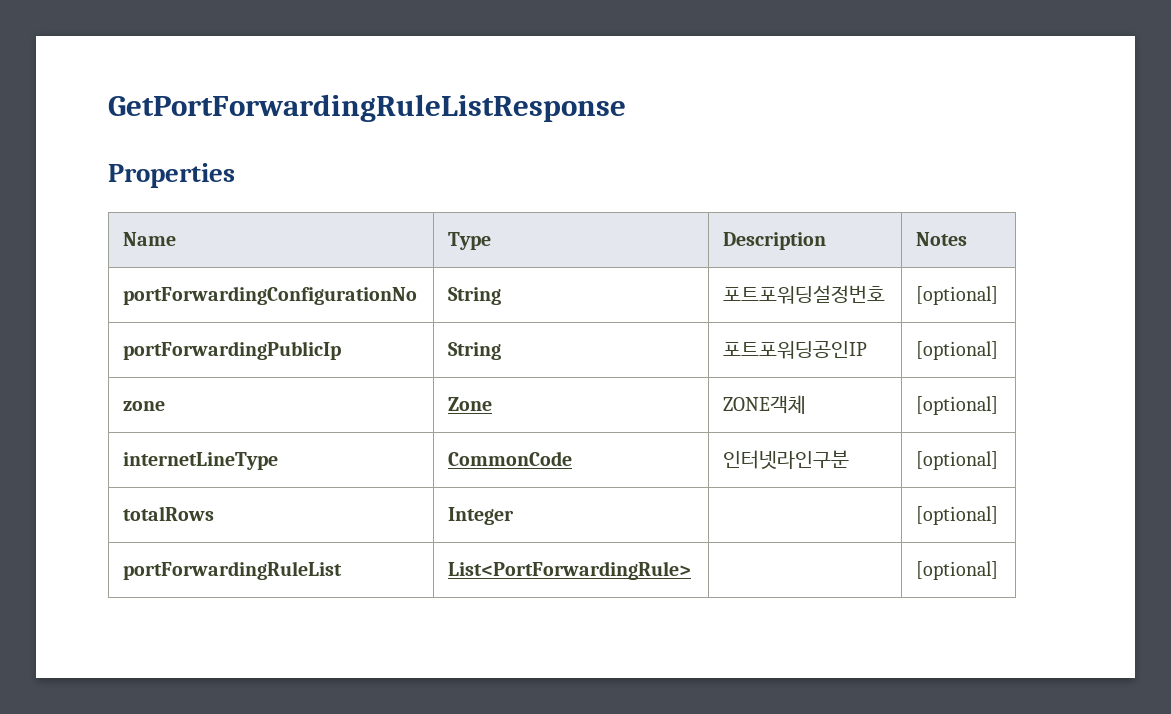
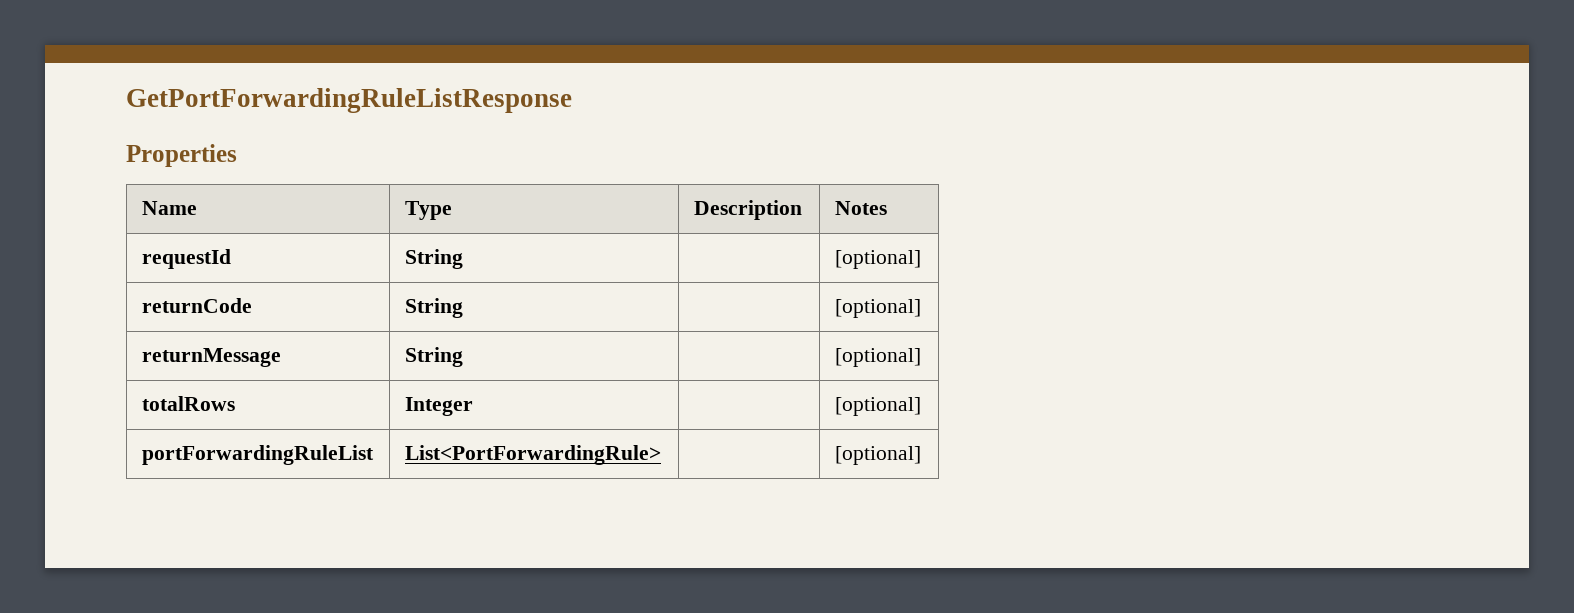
- portForwardingConfigurationNo | String | 포트포워딩설정번호 | [optional]
- portForwardingPublicIp | String | 포트포워딩공인IP | [optional]
- zone | Zone | ZONE객체 | [optional]
- internetLineType | CommonCode | 인터넷라인구분 | [optional]
+ requestId | String | | [optional]
+ returnCode | String | | [optional]
+ returnMessage | String | | [optional]

